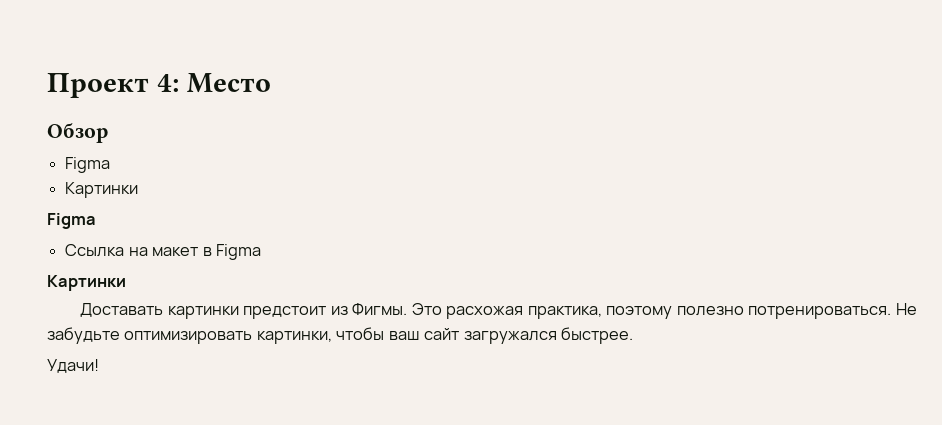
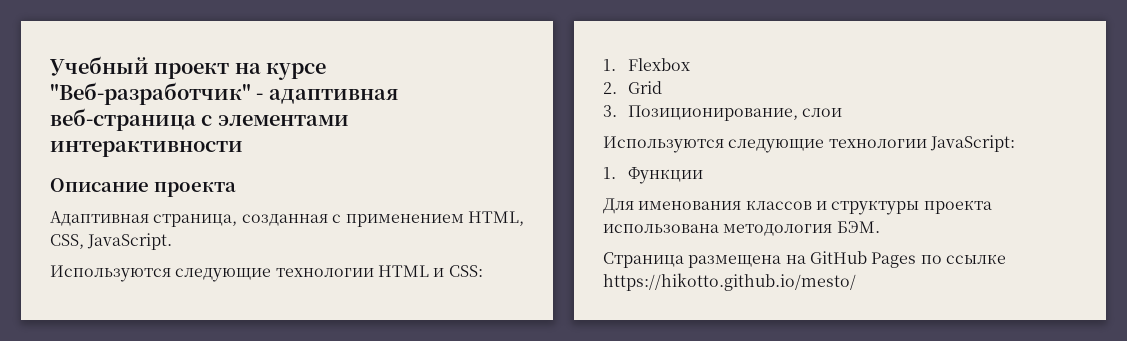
- Проект 4: Место
- Обзор
- Figma
- Картинки
- Figma
- Ссылка на макет в Figma
- Картинки
- Доставать картинки предстоит из Фигмы. Это расхожая практика, поэтому полезно потренироваться. Не забудьте оптимизировать картинки, чтобы ваш сайт загружался быстрее.
- Удачи!
+ Учебный проект на курсе "Веб-разработчик" - адаптивная веб-страница с элементами интерактивности
+ Описание проекта
+ Адаптивная страница, созданная с применением HTML, CSS, JavaScript.
+ Используются следующие технологии HTML и CSS:
+ 1. Flexbox
+ 2. Grid
+ 3. Позиционирование, слои
+ Используются следующие технологии JavaScript:
+ 1. Функции
+ Для именования классов и структуры проекта использована методология БЭМ.
+ Страница размещена на GitHub Pages по ссылке https://hikotto.github.io/mesto/

